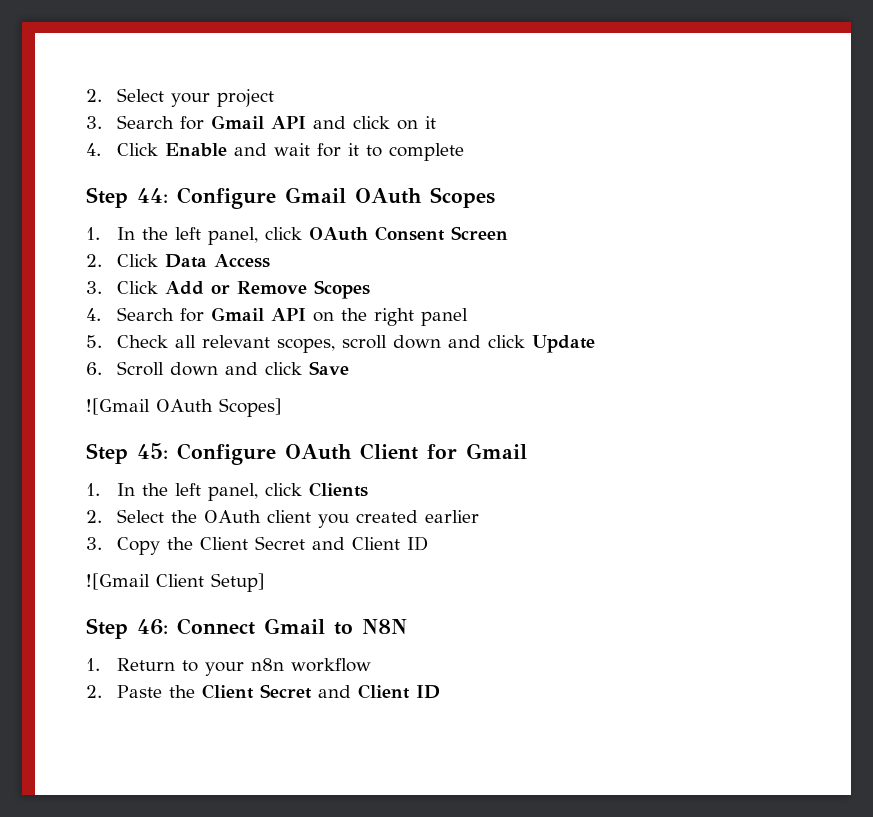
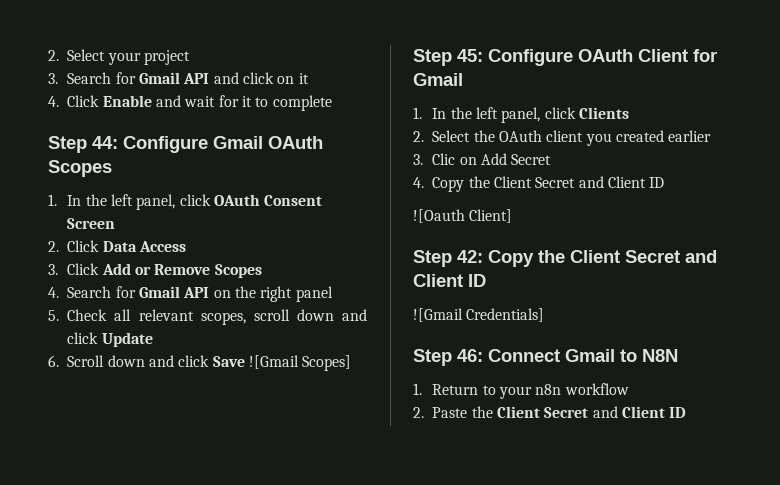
- 6. Scroll down and click Save
- ![Gmail OAuth Scopes]
+ 6. Scroll down and click Save ![Gmail Scopes]
- 3. Copy the Client Secret and Client ID
+ 3. Clic on Add Secret
+ 4. Copy the Client Secret and Client ID
+ ![Oauth Client]
+ Step 42: Copy the Client Secret and Client ID
- ![Gmail Client Setup]
+ ![Gmail Credentials]

